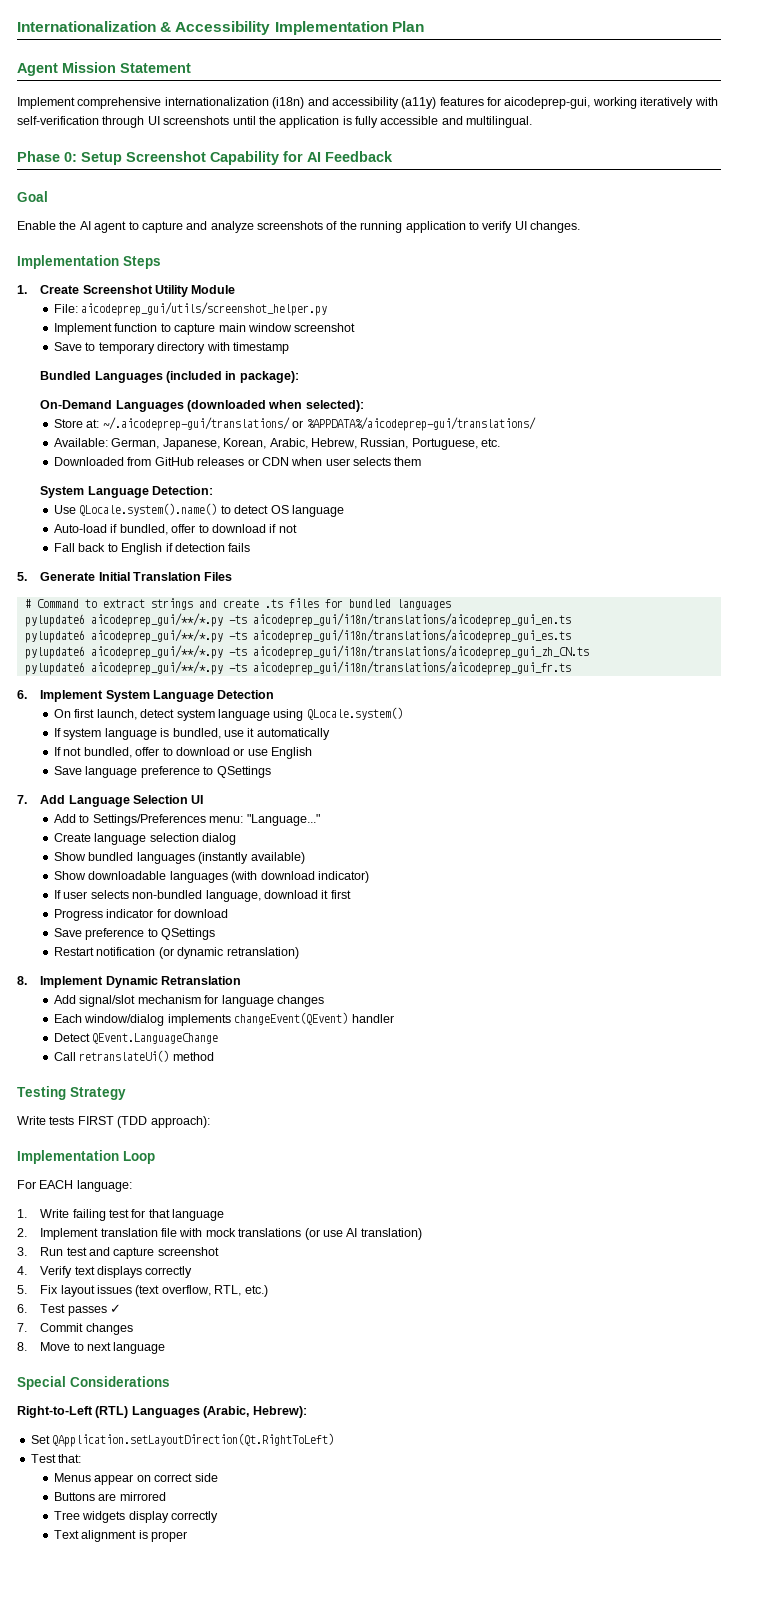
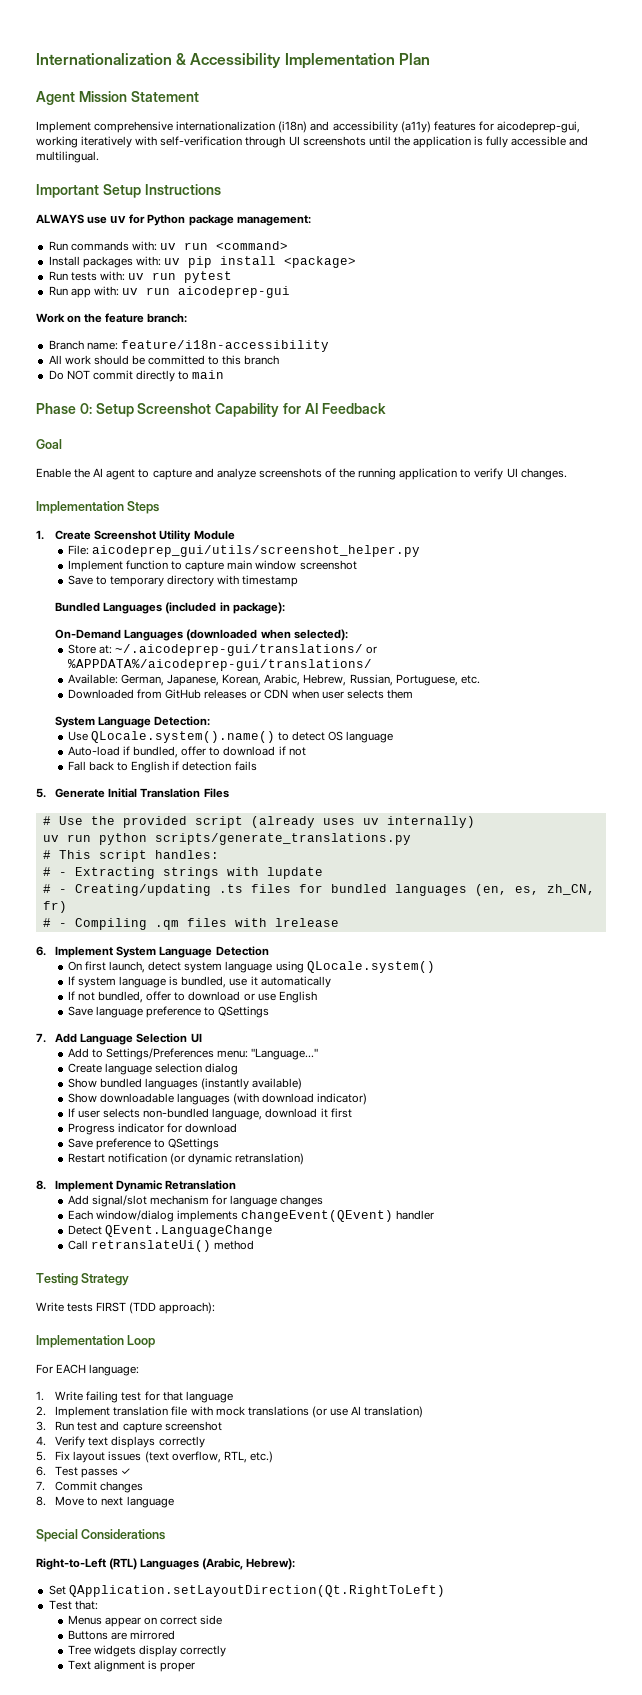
+ Important Setup Instructions
+ ALWAYS use uv for Python package management:
+ Run commands with: uv run <command>
+ Install packages with: uv pip install <package>
+ Run tests with: uv run pytest
+ Run app with: uv run aicodeprep-gui
+ Work on the feature branch:
+ Branch name: feature/i18n-accessibility
+ All work should be committed to this branch
+ Do NOT commit directly to main
- # Command to extract strings and create .ts files for bundled languages
- pylupdate6 aicodeprep_gui/**/*.py -ts aicodeprep_gui/i18n/translations/aicodeprep_gui_en.ts
- pylupdate6 aicodeprep_gui/**/*.py -ts aicodeprep_gui/i18n/translations/aicodeprep_gui_es.ts
- pylupdate6 aicodeprep_gui/**/*.py -ts aicodeprep_gui/i18n/translations/aicodeprep_gui_zh_CN.ts
- pylupdate6 aicodeprep_gui/**/*.py -ts aicodeprep_gui/i18n/translations/aicodeprep_gui_fr.ts
+ # Use the provided script (already uses uv internally)
+ uv run python scripts/generate_translations.py
+ # This script handles:
+ # - Extracting strings with lupdate
+ # - Creating/updating .ts files for bundled languages (en, es, zh_CN, fr)
+ # - Compiling .qm files with lrelease

